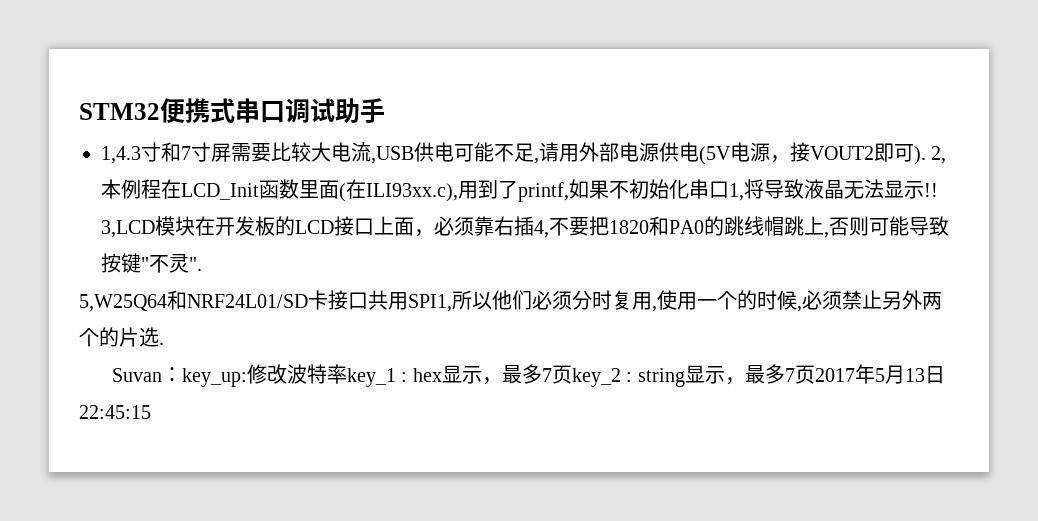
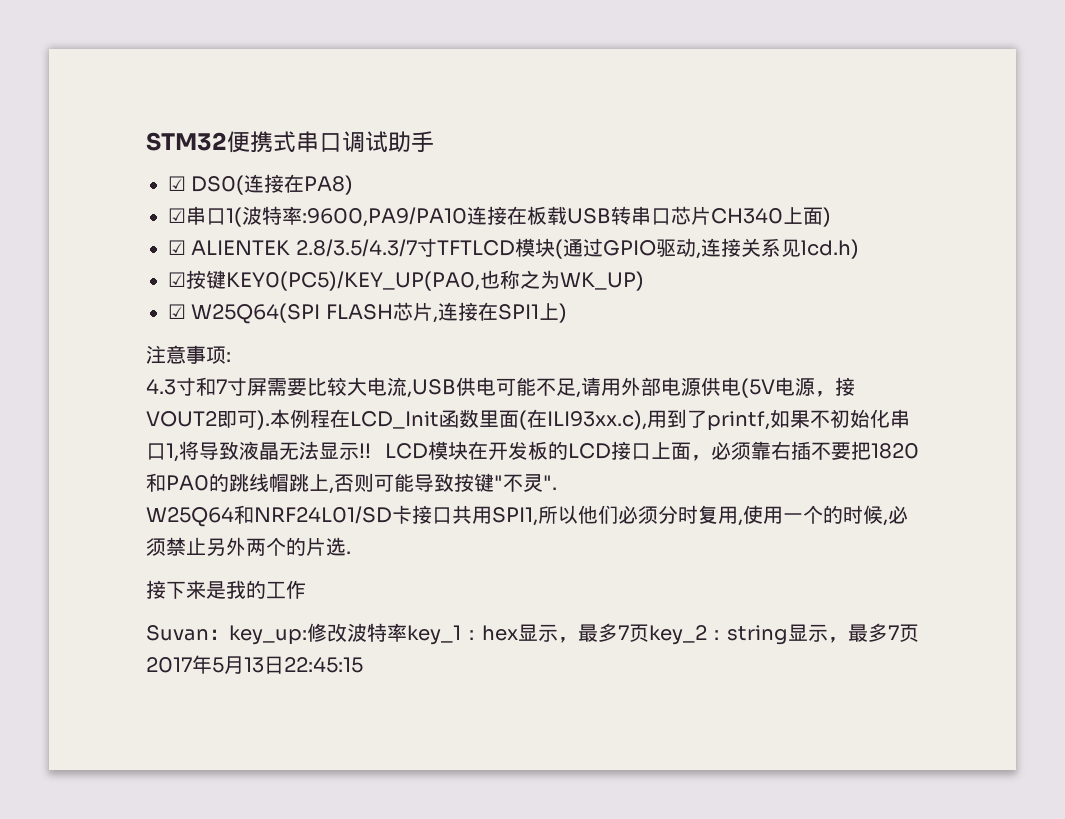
- 1,4.3寸和7寸屏需要比较大电流,USB供电可能不足,请用外部电源供电(5V电源，接VOUT2即可).
+ ☑ DS0(连接在PA8)
+ ☑串口1(波特率:9600,PA9/PA10连接在板载USB转串口芯片CH340上面)
+ ☑ ALIENTEK 2.8/3.5/4.3/7寸TFTLCD模块(通过GPIO驱动,连接关系见lcd.h)
+ ☑按键KEY0(PC5)/KEY_UP(PA0,也称之为WK_UP)
+ ☑ W25Q64(SPI FLASH芯片,连接在SPI1上)
+ 注意事项:
+ 4.3寸和7寸屏需要比较大电流,USB供电可能不足,请用外部电源供电(5V电源，接VOUT2即可).
- 2,本例程在LCD_Init函数里面(在ILI93xx.c),用到了printf,如果不初始化串口1,将导致液晶无法显示!!
+ 本例程在LCD_Init函数里面(在ILI93xx.c),用到了printf,如果不初始化串口1,将导致液晶无法显示!!
- 3,LCD模块在开发板的LCD接口上面，必须靠右插4,不要把1820和PA0的跳线帽跳上,否则可能导致按键"不灵".
+ LCD模块在开发板的LCD接口上面，必须靠右插不要把1820和PA0的跳线帽跳上,否则可能导致按键"不灵".
- 5,W25Q64和NRF24L01/SD卡接口共用SPI1,所以他们必须分时复用,使用一个的时候,必须禁止另外两个的片选.
+ W25Q64和NRF24L01/SD卡接口共用SPI1,所以他们必须分时复用,使用一个的时候,必须禁止另外两个的片选.
+ 接下来是我的工作

